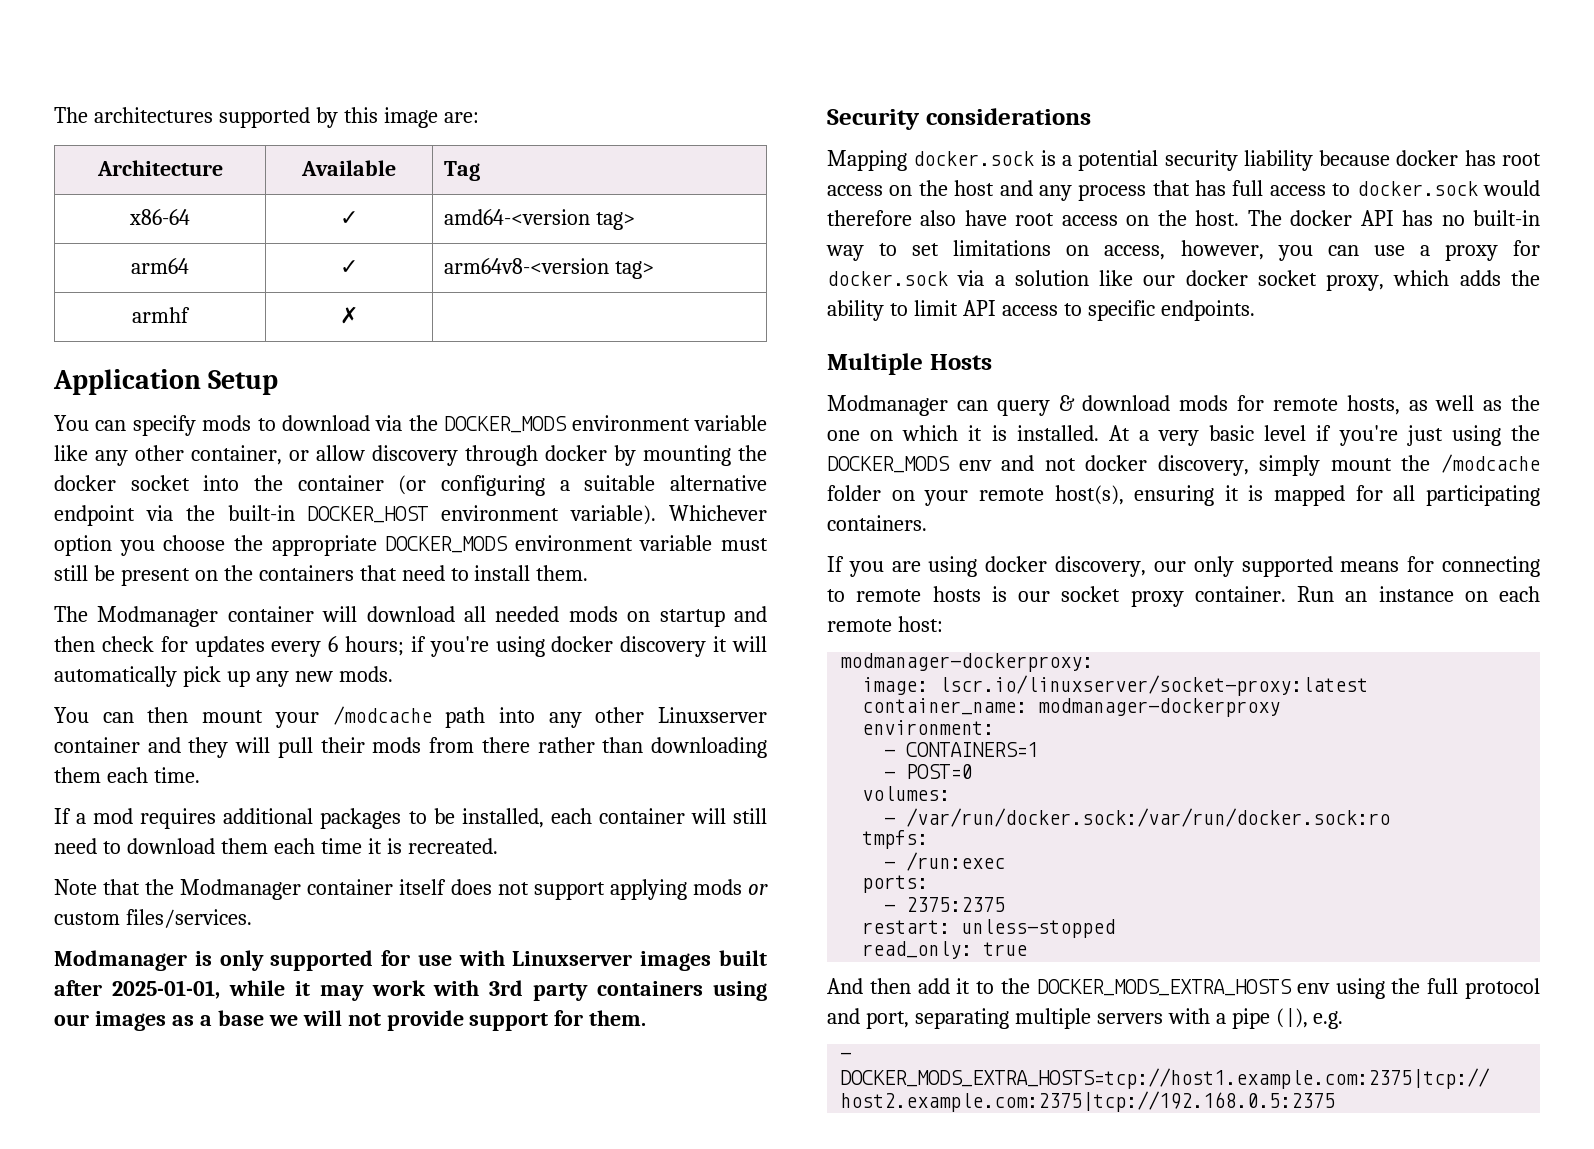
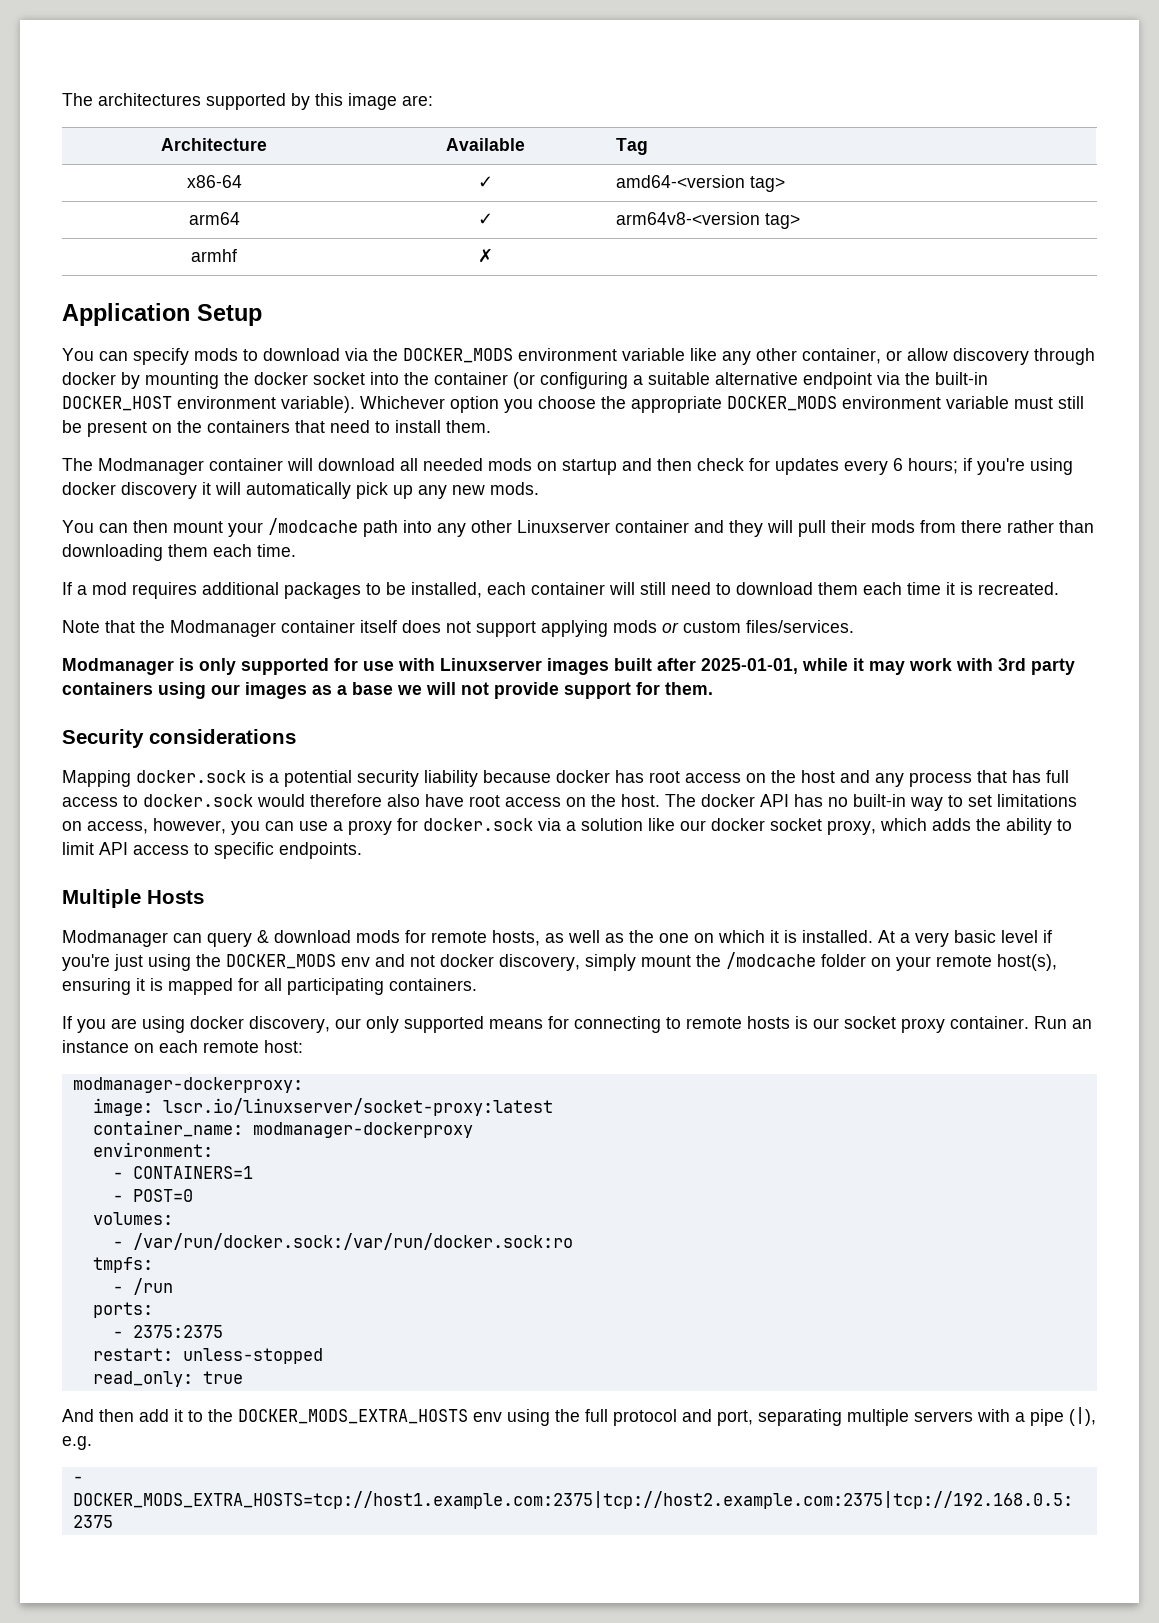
- - /run:exec
+ - /run

